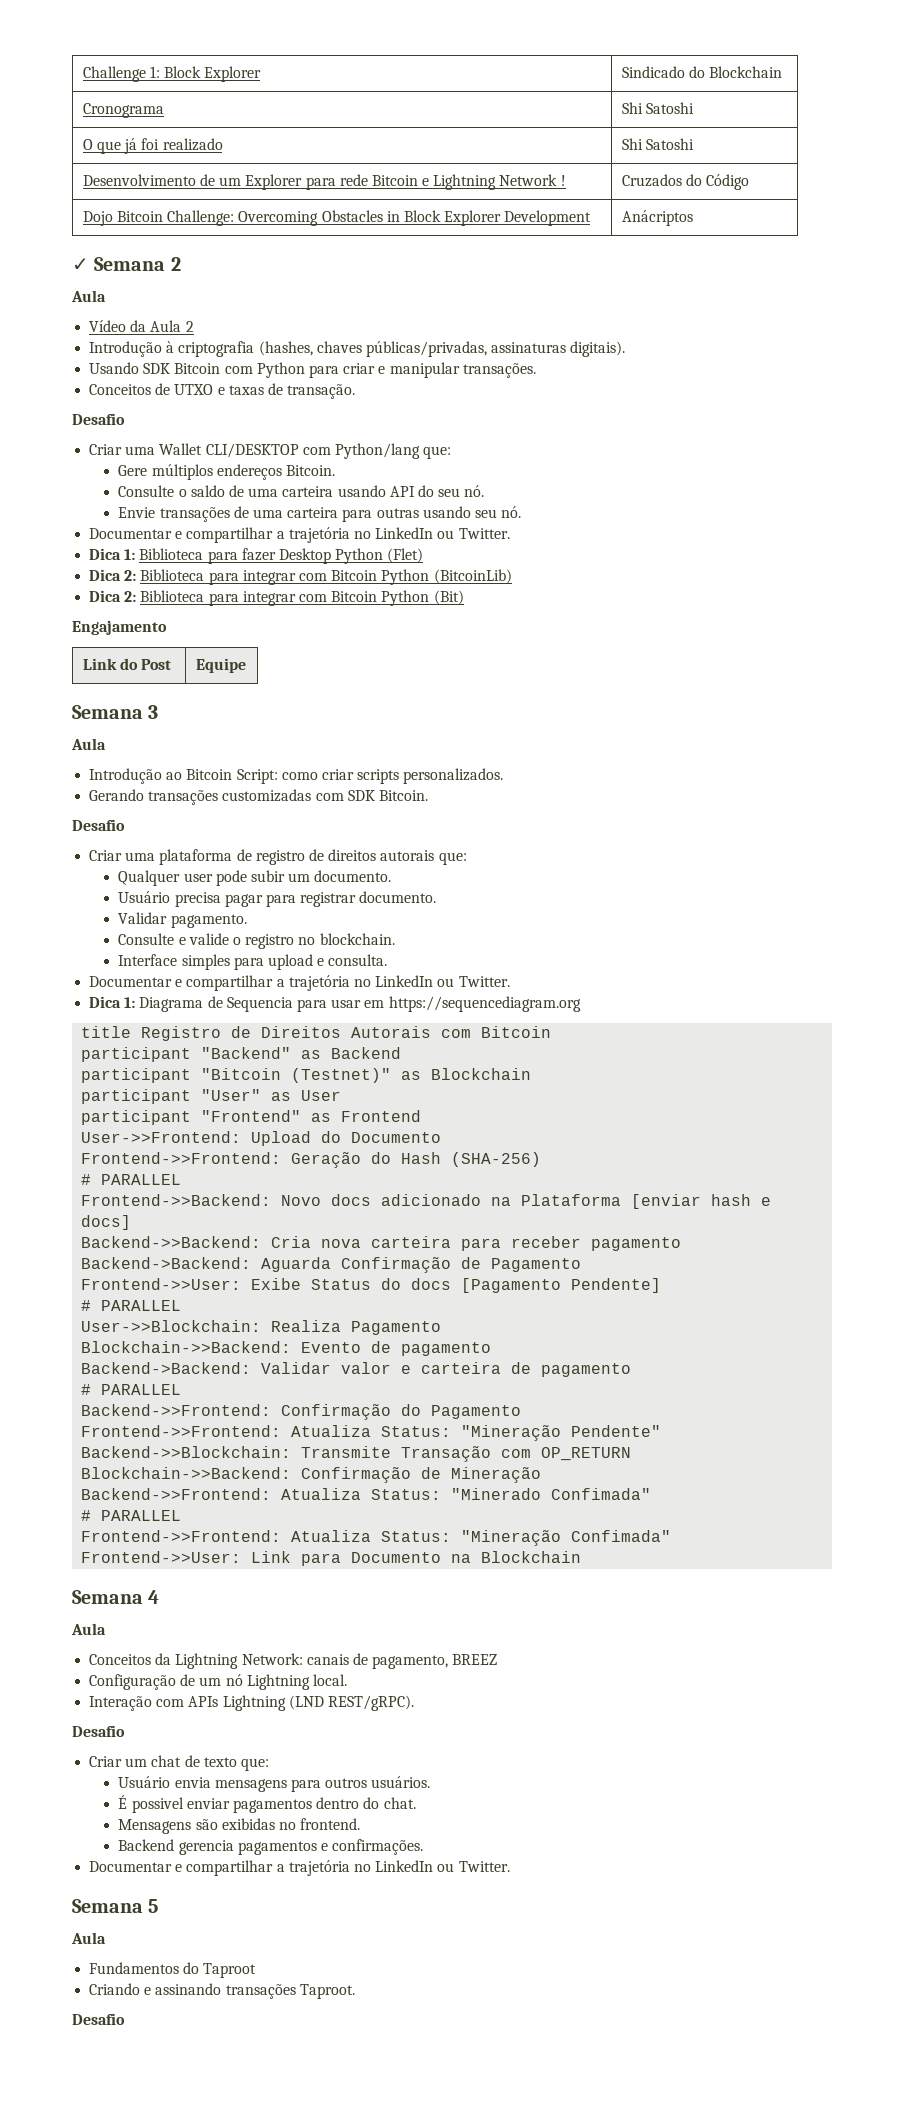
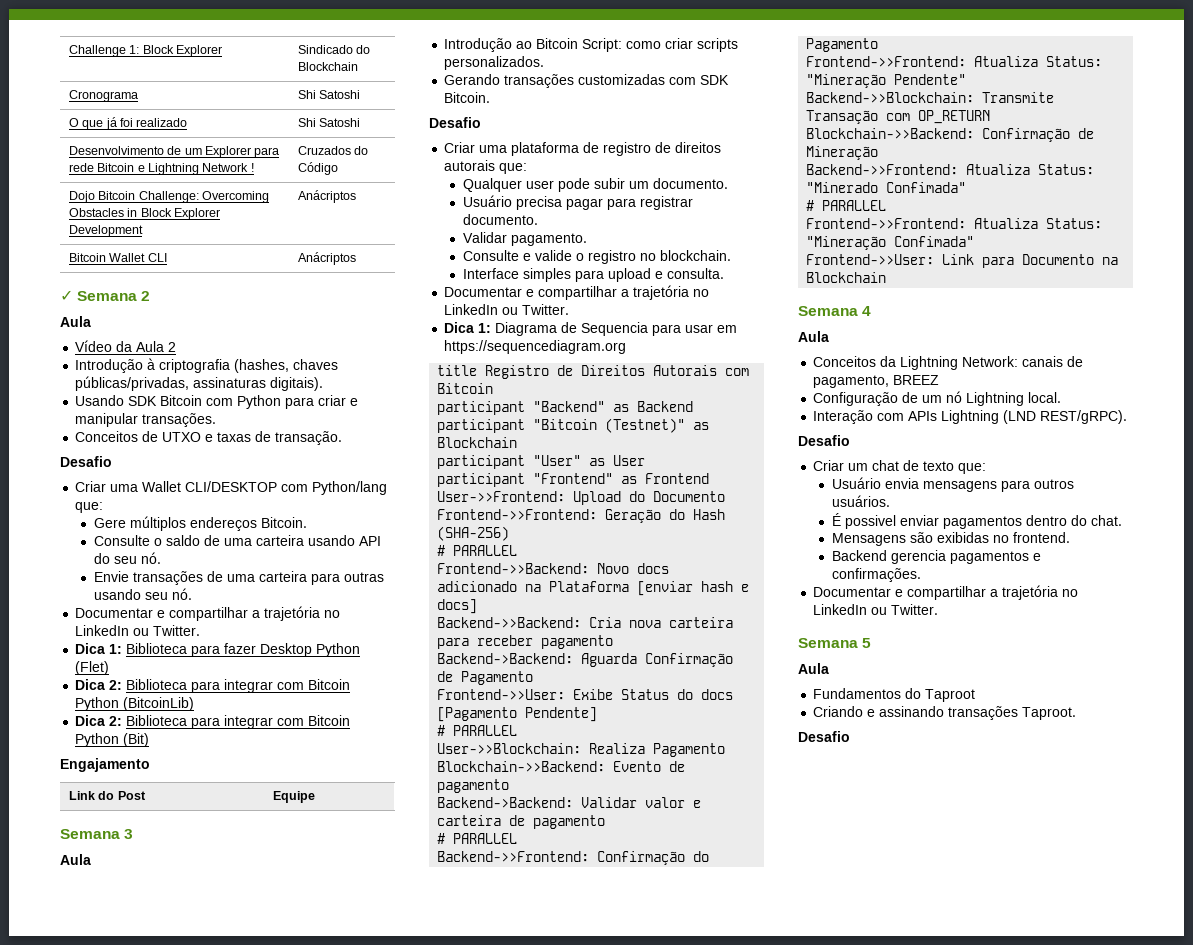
+ Bitcoin Wallet CLI | Anácriptos

